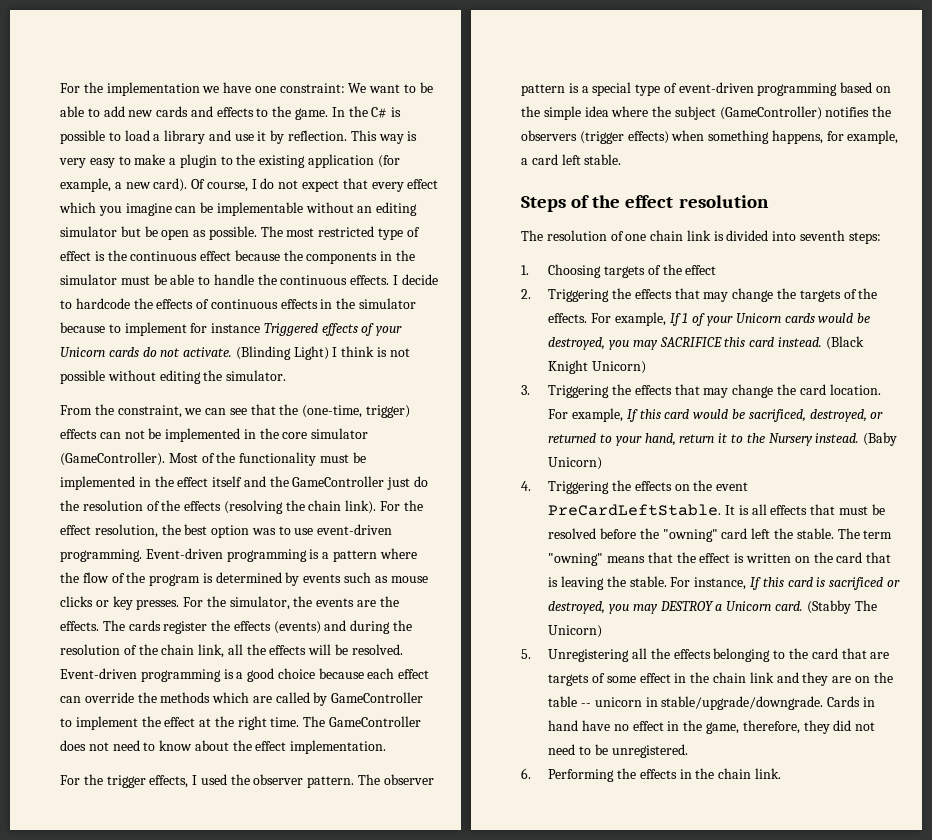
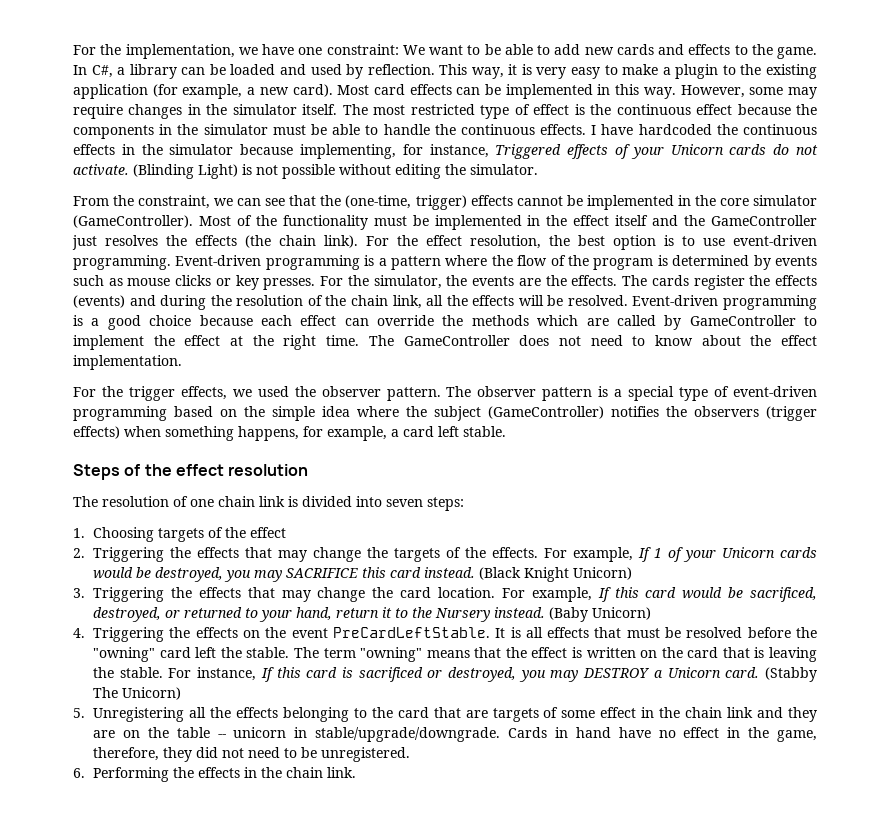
- For the implementation we have one constraint: We want to be able to add new cards and effects to the game.
+ For the implementation, we have one constraint: We want to be able to add new cards and effects to the game.
- In the C# is possible to load a library and use it by reflection.
+ In C#, a library can be loaded and used by reflection.
- This way is very easy to make a plugin to the existing application (for example, a new card).
+ This way, it is very easy to make a plugin to the existing application (for example, a new card).
- Of course, I do not expect that every effect which you imagine can be implementable without an editing simulator but be open as possible.
+ Most card effects can be implemented in this way. However, some may require changes in the simulator itself.
- I decide to hardcode the effects of continuous effects in the simulator because to implement for instance Triggered effects of your Unicorn cards do not activate.
+ I have hardcoded the continuous effects in the simulator because implementing, for instance, Triggered effects of your Unicorn cards do not activate.
- (Blinding Light) I think is not possible without editing the simulator.
+ (Blinding Light) is not possible without editing the simulator.
- From the constraint, we can see that the (one-time, trigger) effects can not be implemented in the core simulator (GameController).
+ From the constraint, we can see that the (one-time, trigger) effects cannot be implemented in the core simulator (GameController).
- Most of the functionality must be implemented in the effect itself and the GameController just do the resolution of the effects (resolving the chain link).
+ Most of the functionality must be implemented in the effect itself and the GameController just resolves the effects (the chain link).
- For the effect resolution, the best option was to use event-driven programming.
+ For the effect resolution, the best option is to use event-driven programming.
- For the trigger effects, I used the observer pattern.
+ For the trigger effects, we used the observer pattern.
- The resolution of one chain link is divided into seventh steps:
+ The resolution of one chain link is divided into seven steps:

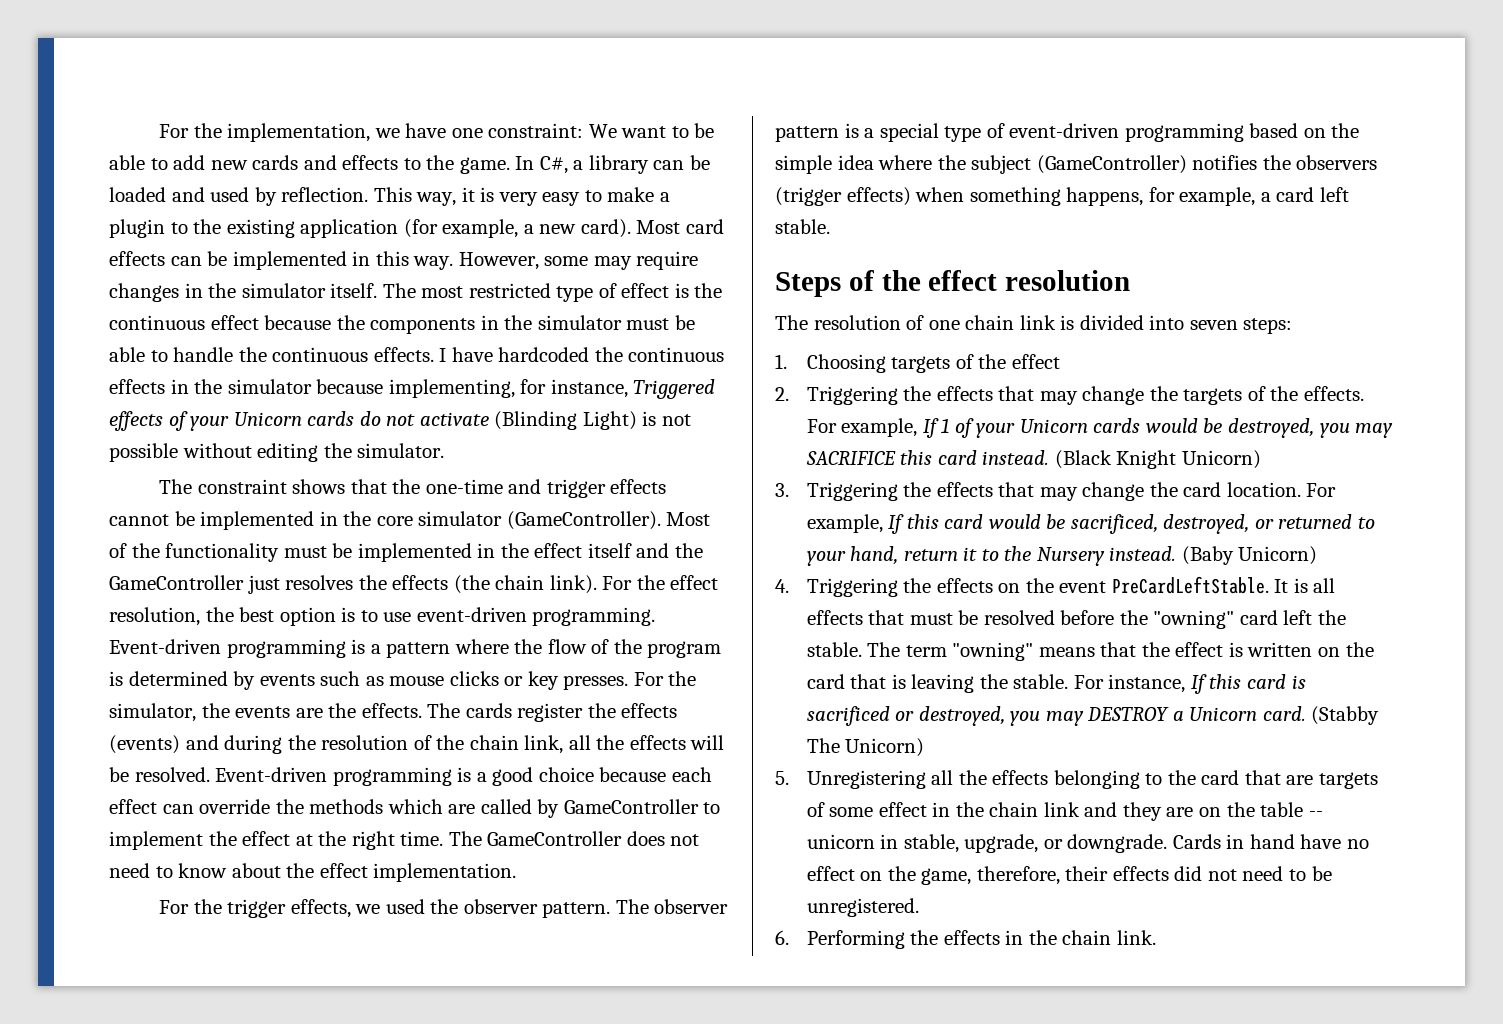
- I have hardcoded the continuous effects in the simulator because implementing, for instance, Triggered effects of your Unicorn cards do not activate. (Blinding Light) is not possible without editing the simulator.
+ I have hardcoded the continuous effects in the simulator because implementing, for instance, Triggered effects of your Unicorn cards do not activate (Blinding Light) is not possible without editing the simulator.
- From the constraint, we can see that the (one-time, trigger) effects cannot be implemented in the core simulator (GameController).
+ The constraint shows that the one-time and trigger effects cannot be implemented in the core simulator (GameController).
- 5. Unregistering all the effects belonging to the card that are targets of some effect in the chain link and they are on the table -- unicorn in stable/upgrade/downgrade.
+ 5. Unregistering all the effects belonging to the card that are targets of some effect in the chain link and they are on the table -- unicorn in stable, upgrade, or downgrade.
- Cards in hand have no effect in the game, therefore, they did not need to be unregistered.
+ Cards in hand have no effect on the game, therefore, their effects did not need to be unregistered.

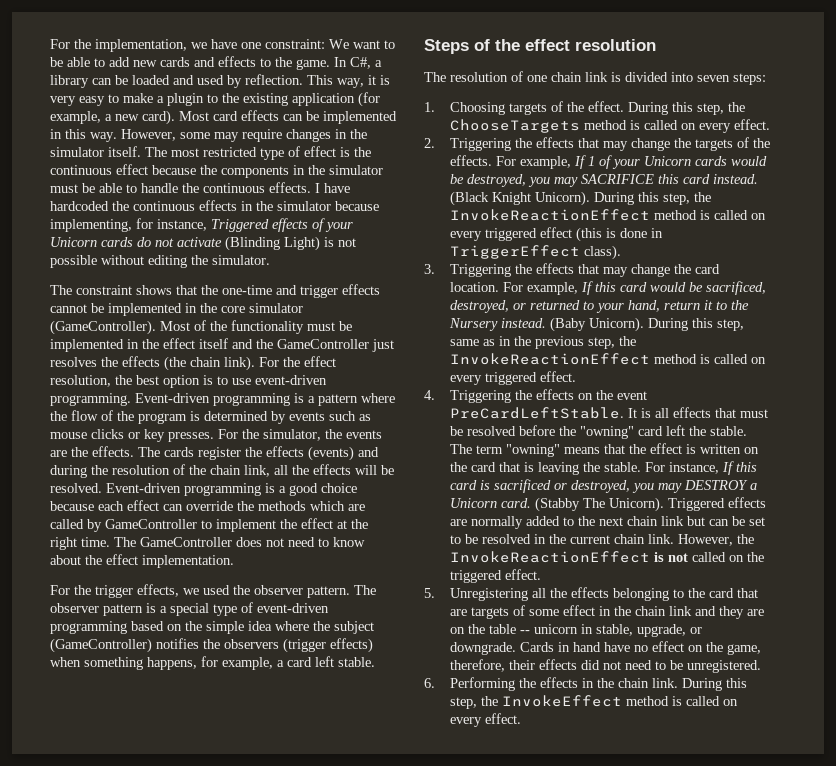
- 1. Choosing targets of the effect
+ 1. Choosing targets of the effect. During this step, the ChooseTargets method is called on every effect.
- (Black Knight Unicorn)
+ (Black Knight Unicorn). During this step, the InvokeReactionEffect method is called on every triggered effect (this is done in TriggerEffect class).
- (Baby Unicorn)
+ (Baby Unicorn). During this step, same as in the previous step, the InvokeReactionEffect method is called on every triggered effect.
- (Stabby The Unicorn)
+ (Stabby The Unicorn). Triggered effects are normally added to the next chain link but can be set to be resolved in the current chain link. However, the InvokeReactionEffect is not called on the triggered effect.
+ During this step, the InvokeEffect method is called on every effect.

